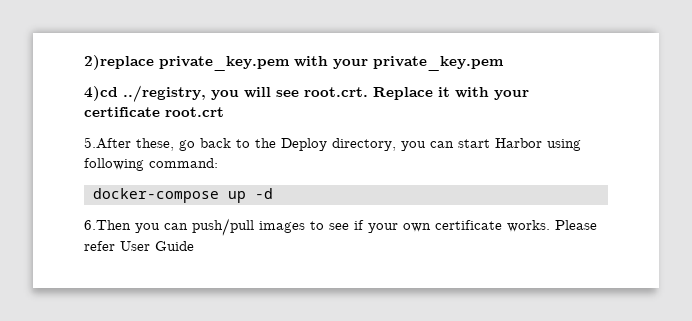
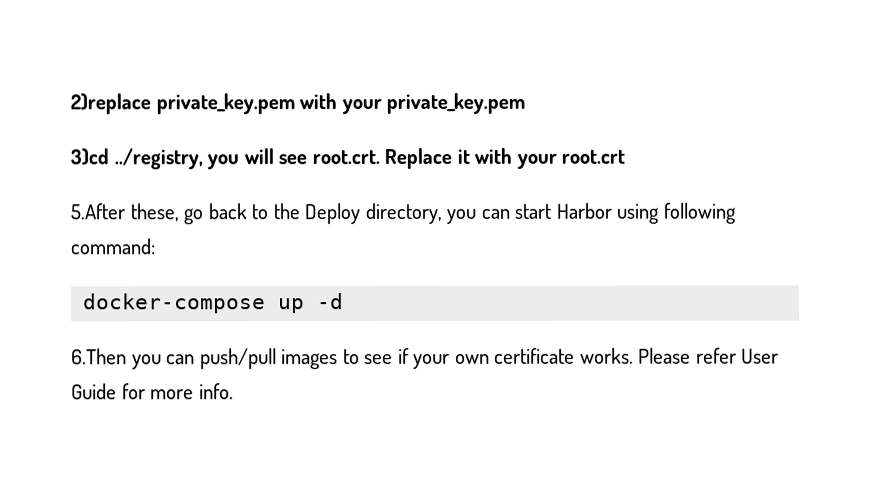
- 4)cd ../registry, you will see root.crt. Replace it with your certificate root.crt
+ 3)cd ../registry, you will see root.crt. Replace it with your root.crt
- Please refer User Guide
+ Please refer User Guide for more info.

